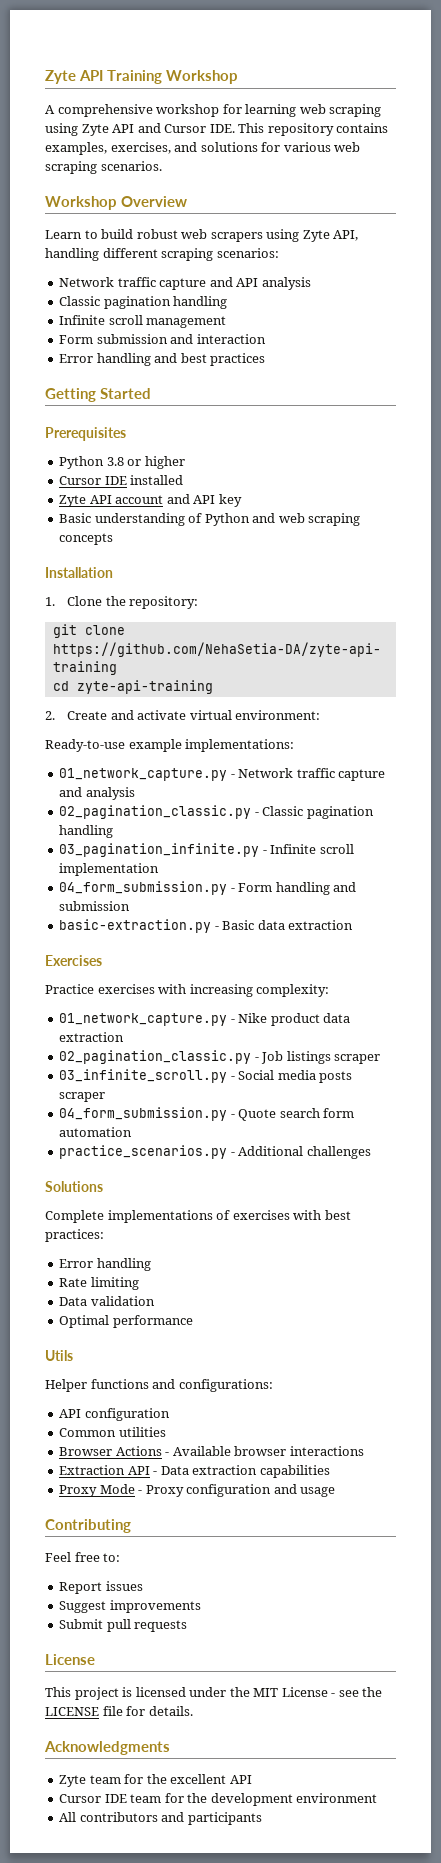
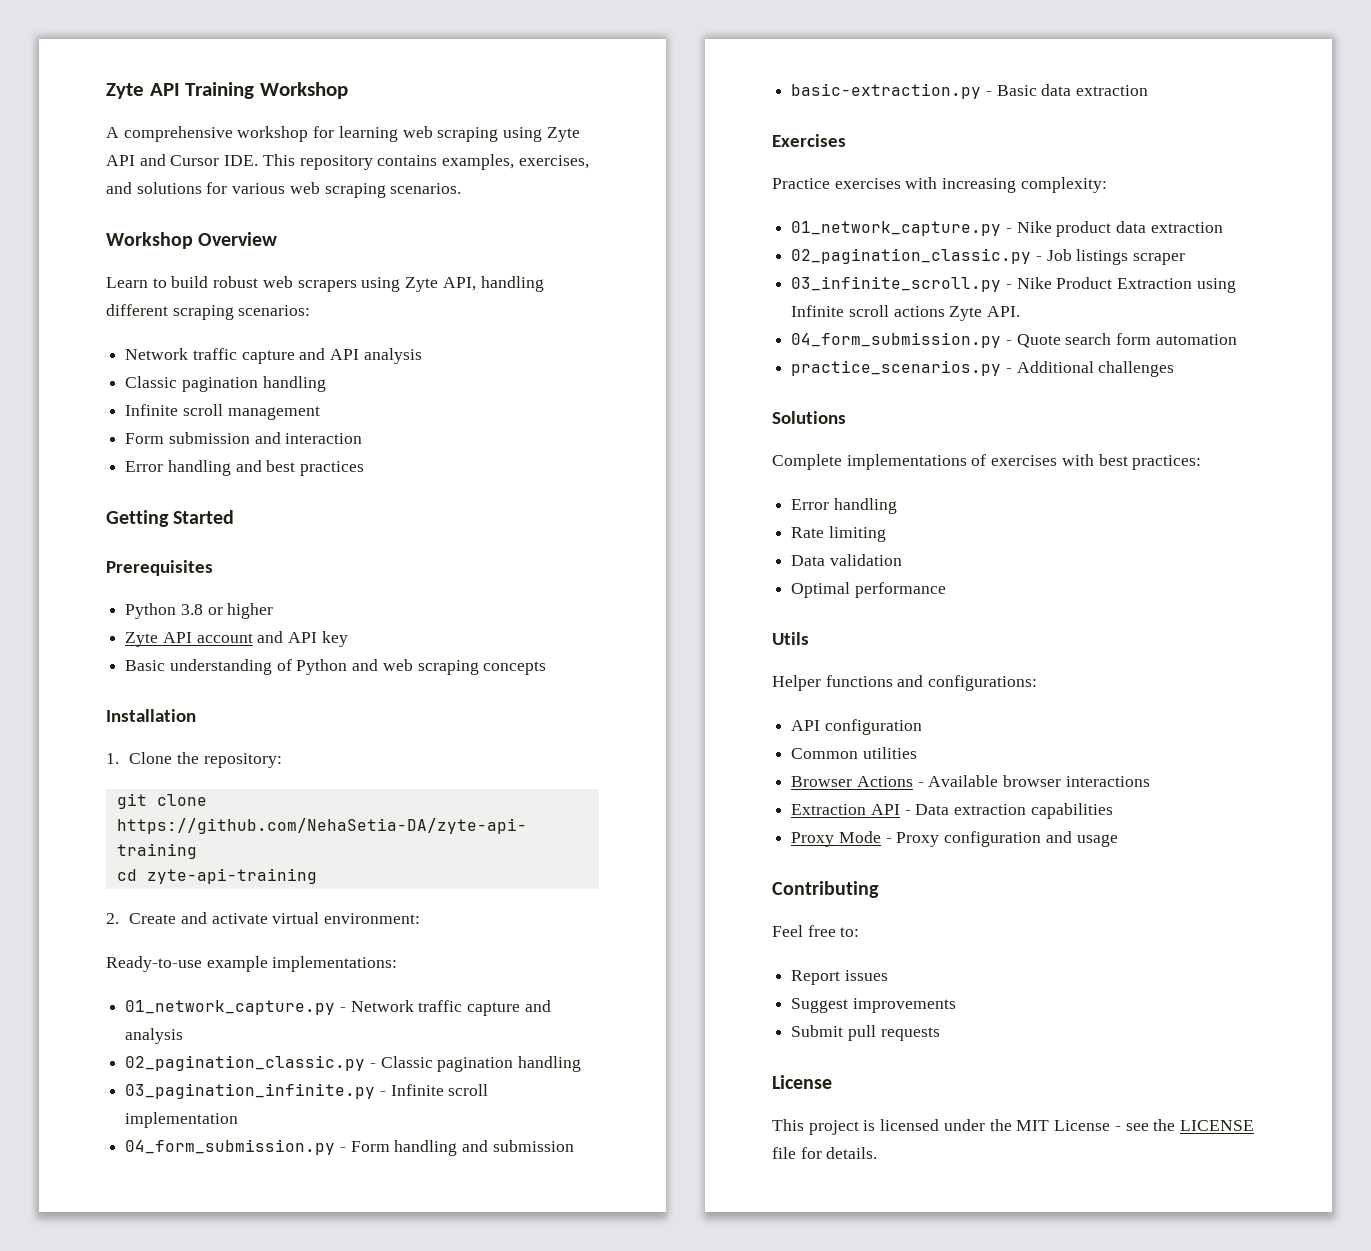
- Cursor IDE installed
- 03_infinite_scroll.py - Social media posts scraper
+ 03_infinite_scroll.py - Nike Product Extraction using Infinite scroll actions Zyte API.
- Acknowledgments
- Zyte team for the excellent API
- Cursor IDE team for the development environment
- All contributors and participants

